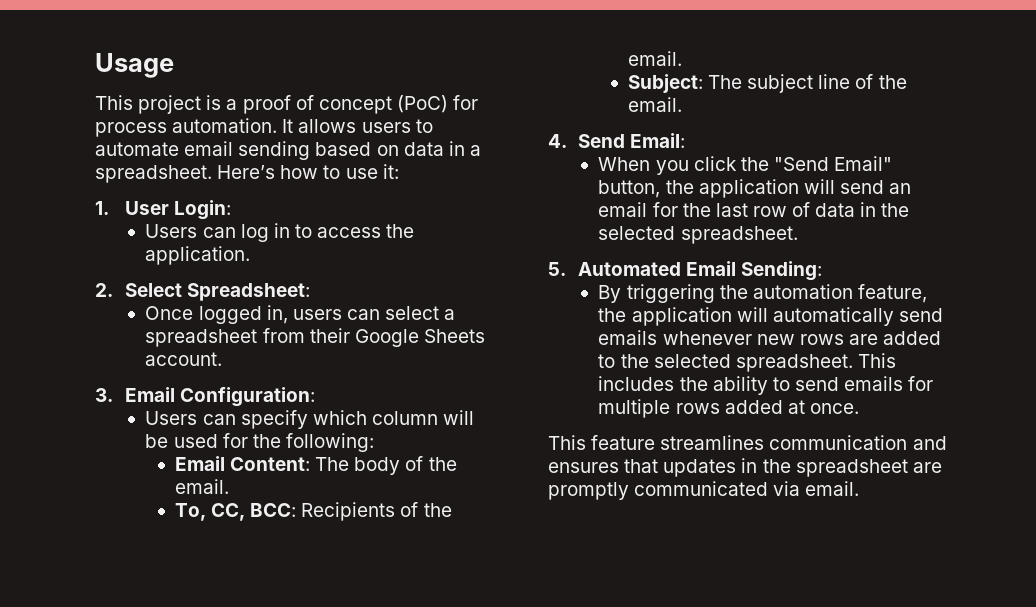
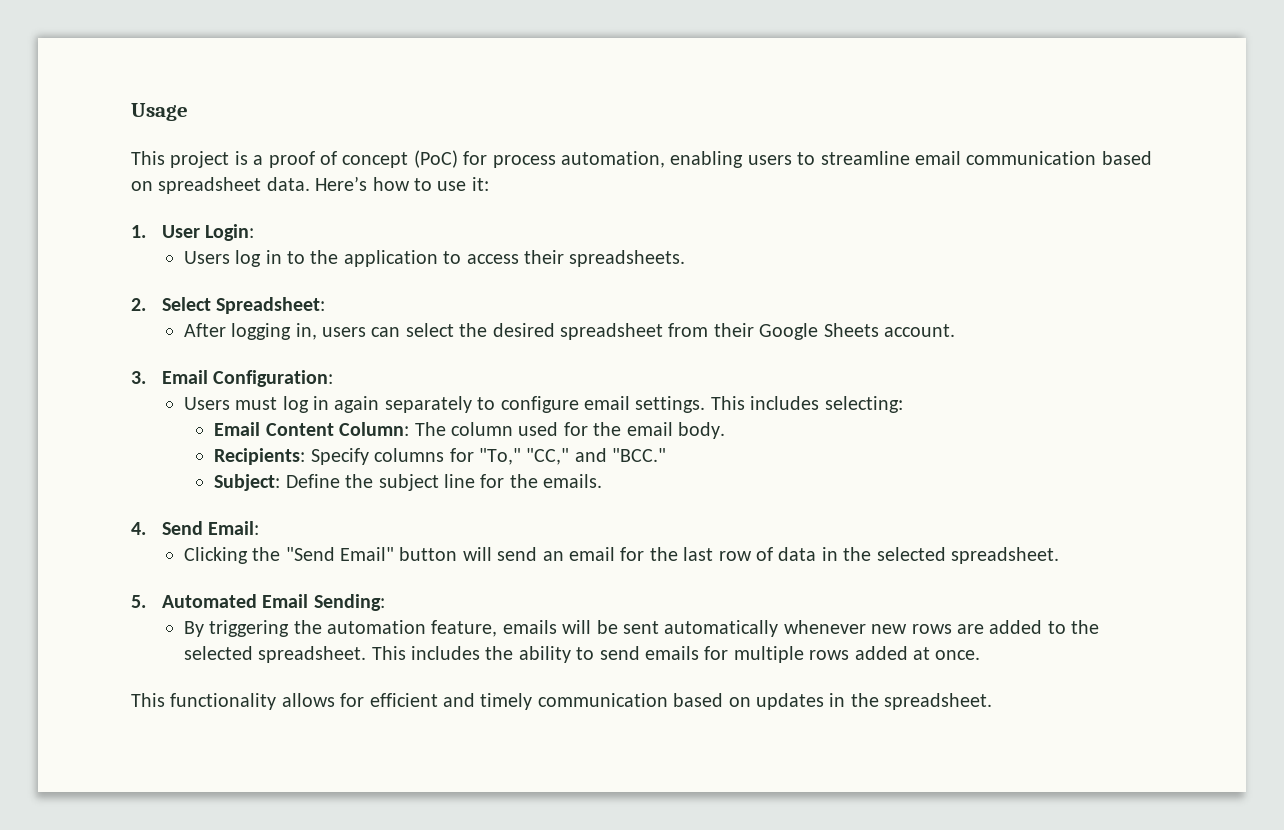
- This project is a proof of concept (PoC) for process automation. It allows users to automate email sending based on data in a spreadsheet.
+ This project is a proof of concept (PoC) for process automation, enabling users to streamline email communication based on spreadsheet data.
- Users can log in to access the application.
+ Users log in to the application to access their spreadsheets.
- Once logged in, users can select a spreadsheet from their Google Sheets account.
+ After logging in, users can select the desired spreadsheet from their Google Sheets account.
- Users can specify which column will be used for the following:
- Email Content: The body of the email.
- To, CC, BCC: Recipients of the email.
- Subject: The subject line of the email.
+ Users must log in again separately to configure email settings. This includes selecting:
+ Email Content Column: The column used for the email body.
+ Recipients: Specify columns for "To," "CC," and "BCC."
+ Subject: Define the subject line for the emails.
  4. Send Email:
- When you click the "Send Email" button, the application will send an email for the last row of data in the selected spreadsheet.
+ Clicking the "Send Email" button will send an email for the last row of data in the selected spreadsheet.
- By triggering the automation feature, the application will automatically send emails whenever new rows are added to the selected spreadsheet.
+ By triggering the automation feature, emails will be sent automatically whenever new rows are added to the selected spreadsheet.
- This feature streamlines communication and ensures that updates in the spreadsheet are promptly communicated via email.
+ This functionality allows for efficient and timely communication based on updates in the spreadsheet.

